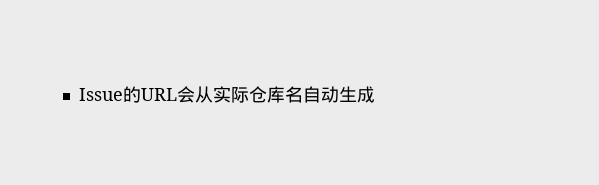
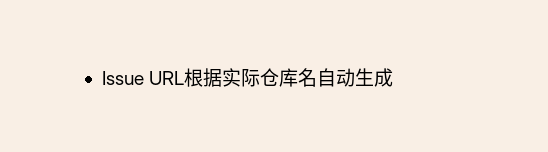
- Issue的URL会从实际仓库名自动生成
+ Issue URL根据实际仓库名自动生成

